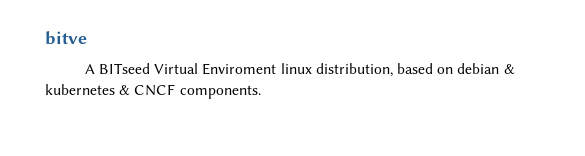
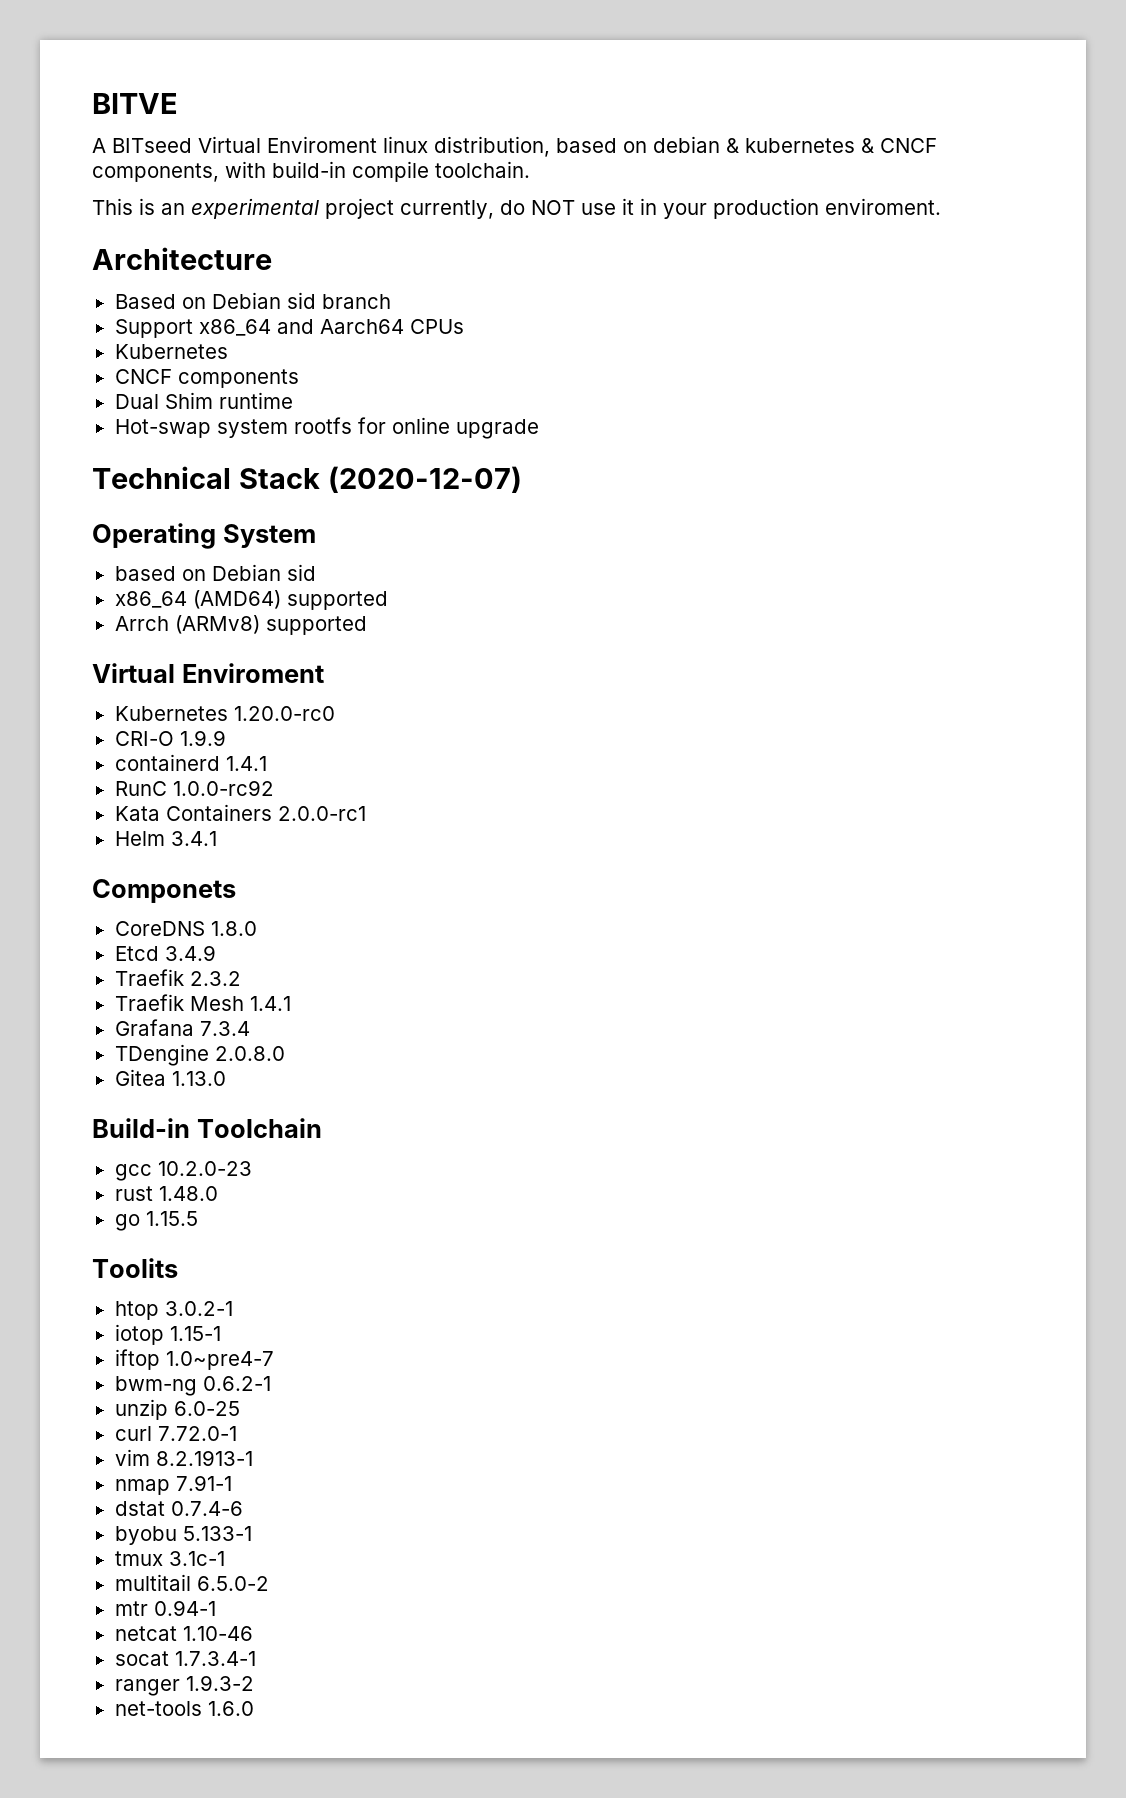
- bitve
+ BITVE
- A BITseed Virtual Enviroment linux distribution, based on debian & kubernetes & CNCF components.
+ A BITseed Virtual Enviroment linux distribution, based on debian & kubernetes & CNCF components, with build-in compile toolchain.
+ This is an experimental project currently, do NOT use it in your production enviroment.
+ Architecture
+ Based on Debian sid branch
+ Support x86_64 and Aarch64 CPUs
+ Kubernetes
+ CNCF components
+ Dual Shim runtime
+ Hot-swap system rootfs for online upgrade
+ Technical Stack (2020-12-07)
+ Operating System
+ based on Debian sid
+ x86_64 (AMD64) supported
+ Arrch (ARMv8) supported
+ Virtual Enviroment
+ Kubernetes 1.20.0-rc0
+ CRI-O 1.9.9
+ containerd 1.4.1
+ RunC 1.0.0-rc92
+ Kata Containers 2.0.0-rc1
+ Helm 3.4.1
+ Componets
+ CoreDNS 1.8.0
+ Etcd 3.4.9
+ Traefik 2.3.2
+ Traefik Mesh 1.4.1
+ Grafana 7.3.4
+ TDengine 2.0.8.0
+ Gitea 1.13.0
+ Build-in Toolchain
+ gcc 10.2.0-23
+ rust 1.48.0
+ go 1.15.5
+ Toolits
+ htop 3.0.2-1
+ iotop 1.15-1
+ iftop 1.0~pre4-7
+ bwm-ng 0.6.2-1
+ unzip 6.0-25
+ curl 7.72.0-1
+ vim 8.2.1913-1
+ nmap 7.91-1
+ dstat 0.7.4-6
+ byobu 5.133-1
+ tmux 3.1c-1
+ multitail 6.5.0-2
+ mtr 0.94-1
+ netcat 1.10-46
+ socat 1.7.3.4-1
+ ranger 1.9.3-2
+ net-tools 1.6.0

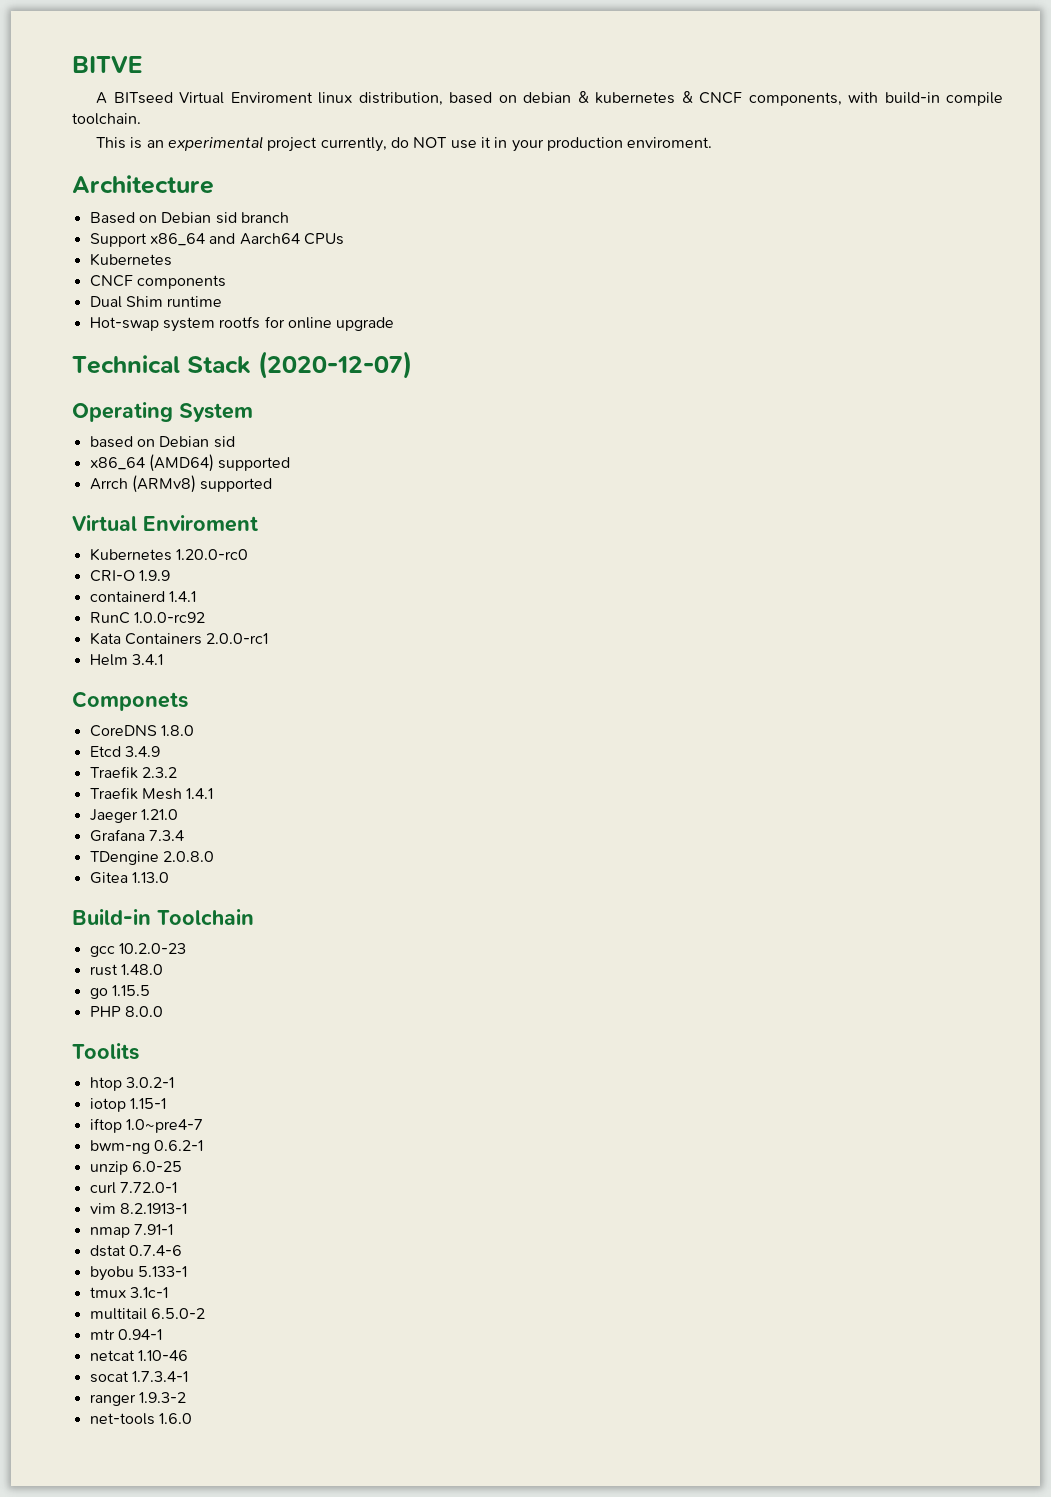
+ Jaeger 1.21.0
+ PHP 8.0.0

